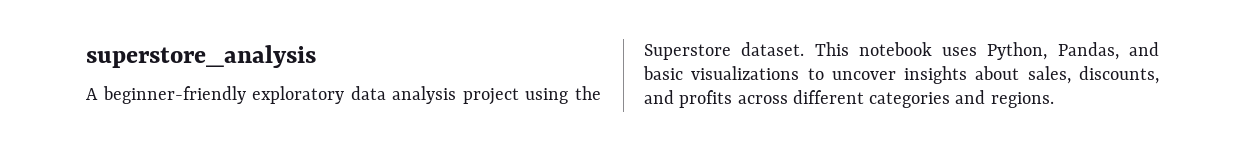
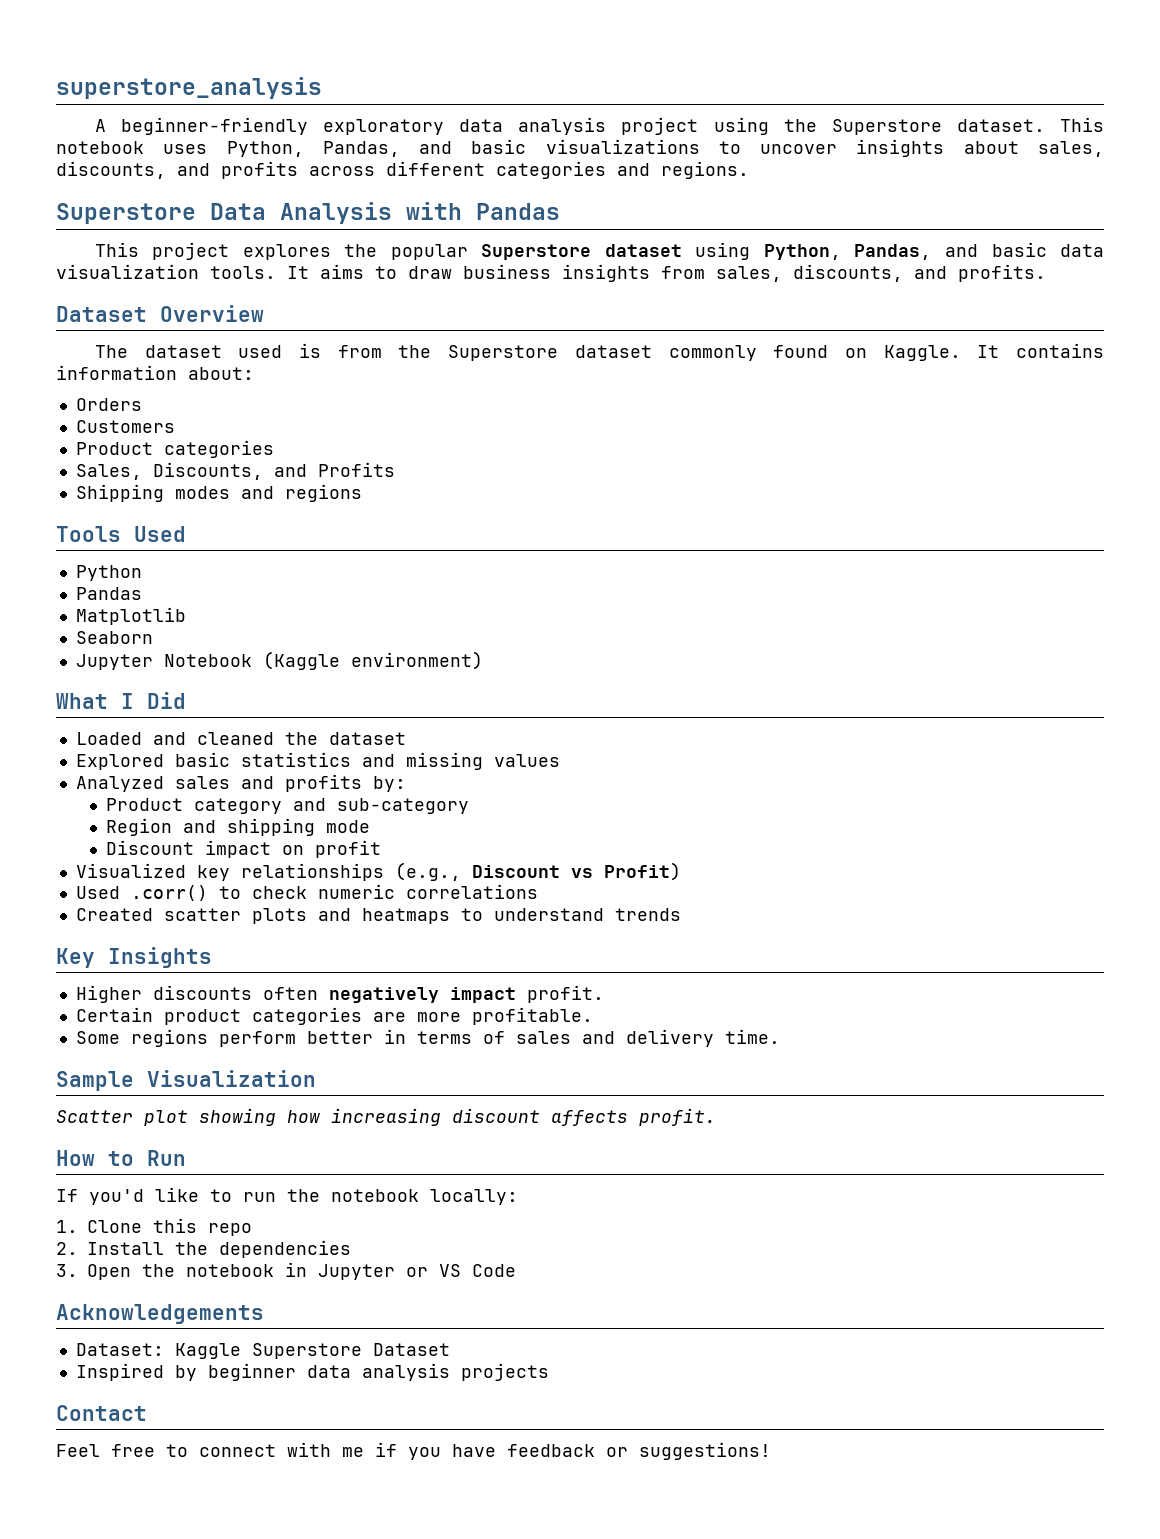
+ Superstore Data Analysis with Pandas
+ This project explores the popular Superstore dataset using Python, Pandas, and basic data visualization tools. It aims to draw business insights from sales, discounts, and profits.
+ Dataset Overview
+ The dataset used is from the Superstore dataset commonly found on Kaggle. It contains information about:
+ Orders
+ Customers
+ Product categories
+ Sales, Discounts, and Profits
+ Shipping modes and regions
+ Tools Used
+ Python
+ Pandas
+ Matplotlib
+ Seaborn
+ Jupyter Notebook (Kaggle environment)
+ What I Did
+ Loaded and cleaned the dataset
+ Explored basic statistics and missing values
+ Analyzed sales and profits by:
+ Product category and sub-category
+ Region and shipping mode
+ Discount impact on profit
+ Visualized key relationships (e.g., Discount vs Profit)
+ Used .corr() to check numeric correlations
+ Created scatter plots and heatmaps to understand trends
+ Key Insights
+ Higher discounts often negatively impact profit.
+ Certain product categories are more profitable.
+ Some regions perform better in terms of sales and delivery time.
+ Sample Visualization
+ Scatter plot showing how increasing discount affects profit.
+ How to Run
+ If you'd like to run the notebook locally:
+ 1. Clone this repo
+ 2. Install the dependencies
+ 3. Open the notebook in Jupyter or VS Code
+ Acknowledgements
+ Dataset: Kaggle Superstore Dataset
+ Inspired by beginner data analysis projects
+ Contact
+ Feel free to connect with me if you have feedback or suggestions!

